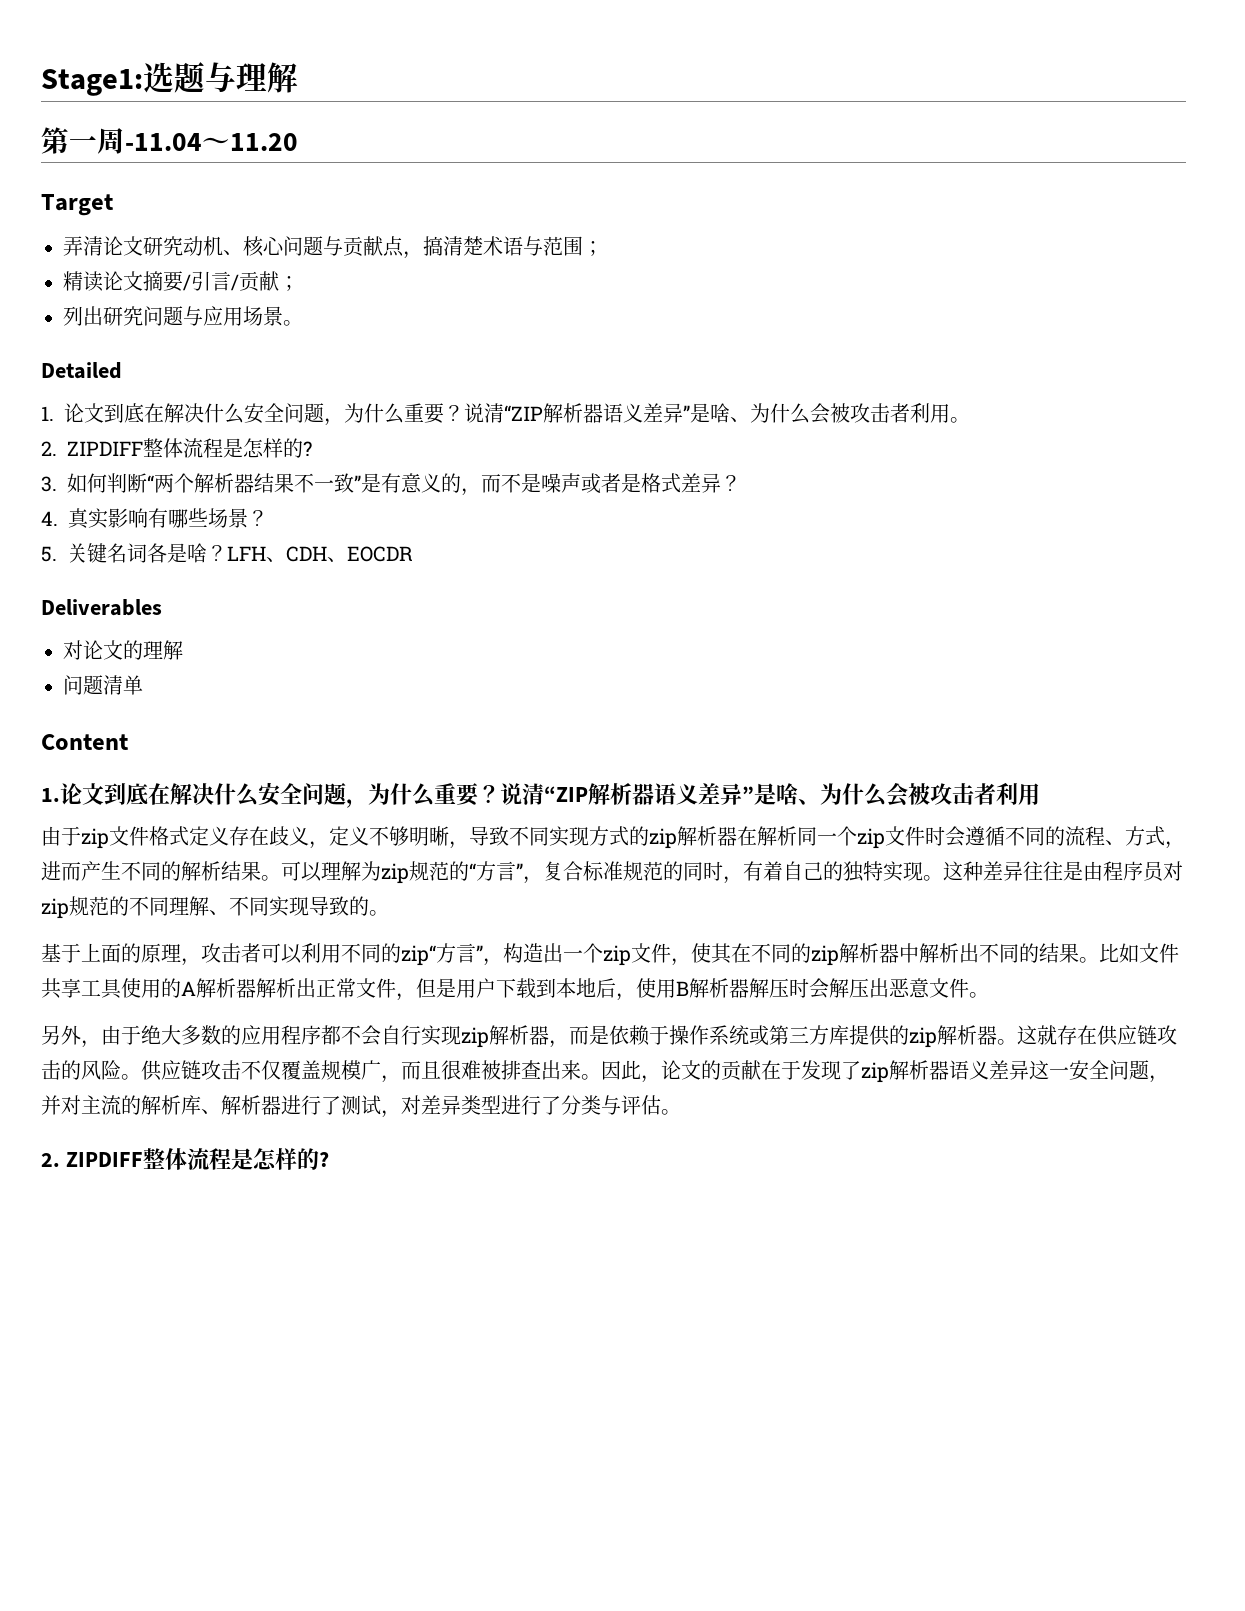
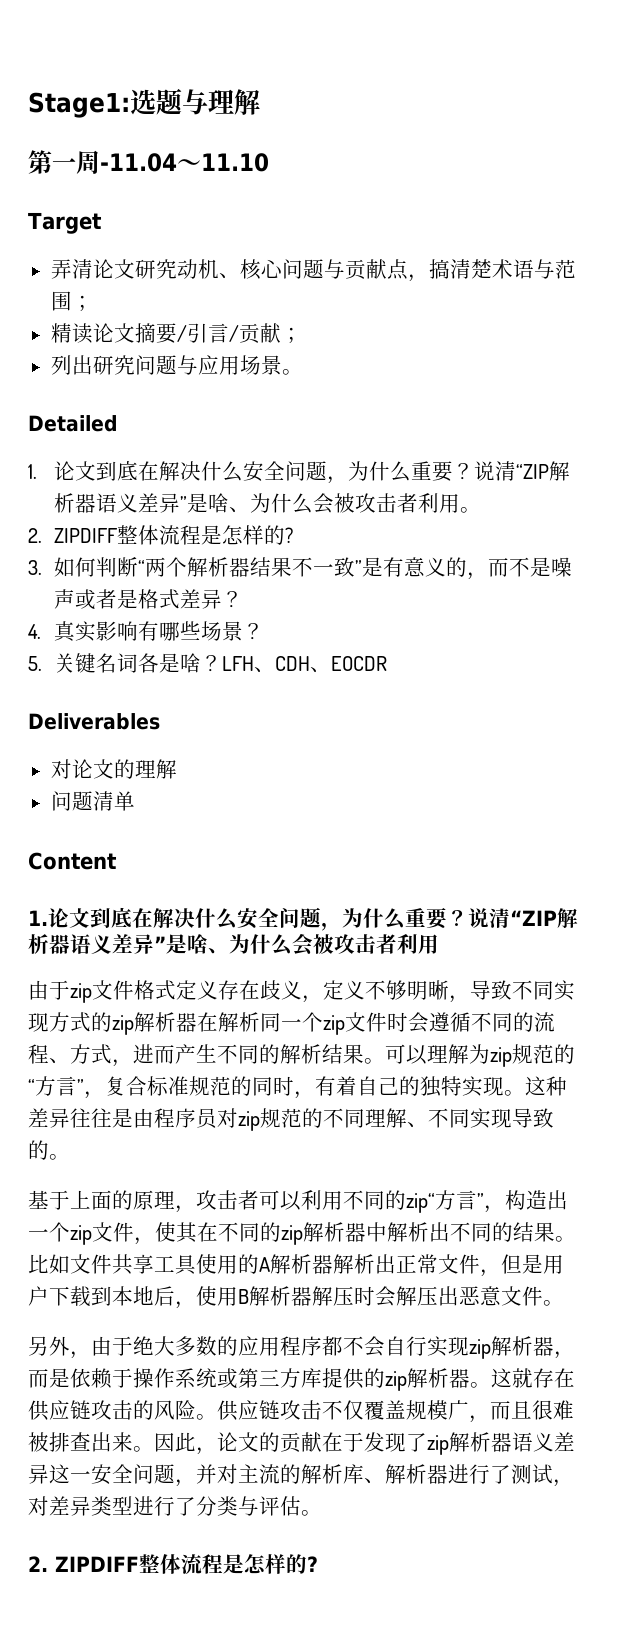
- 第一周-11.04～11.20
+ 第一周-11.04～11.10

